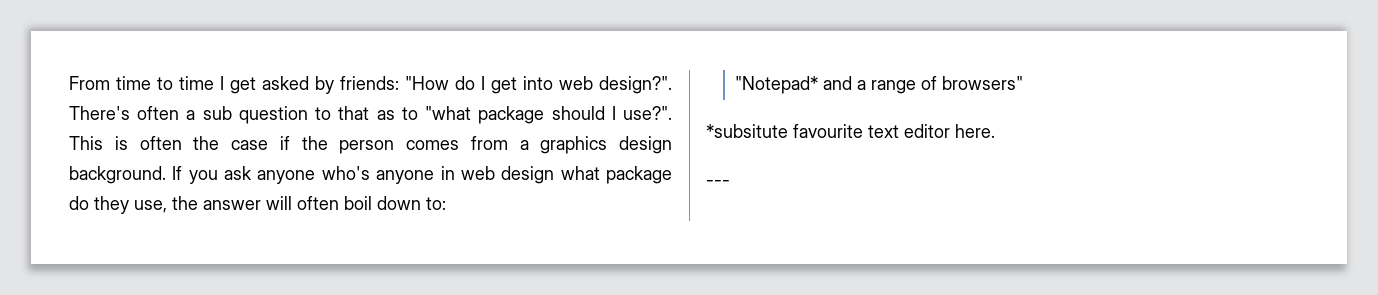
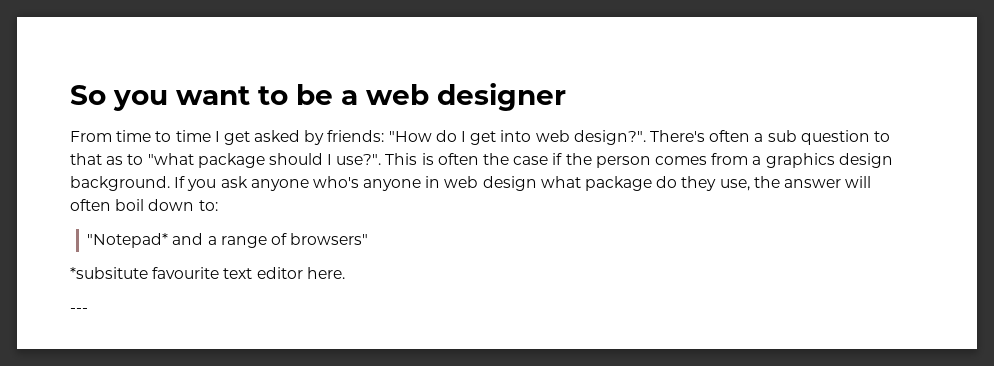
+ So you want to be a web designer

